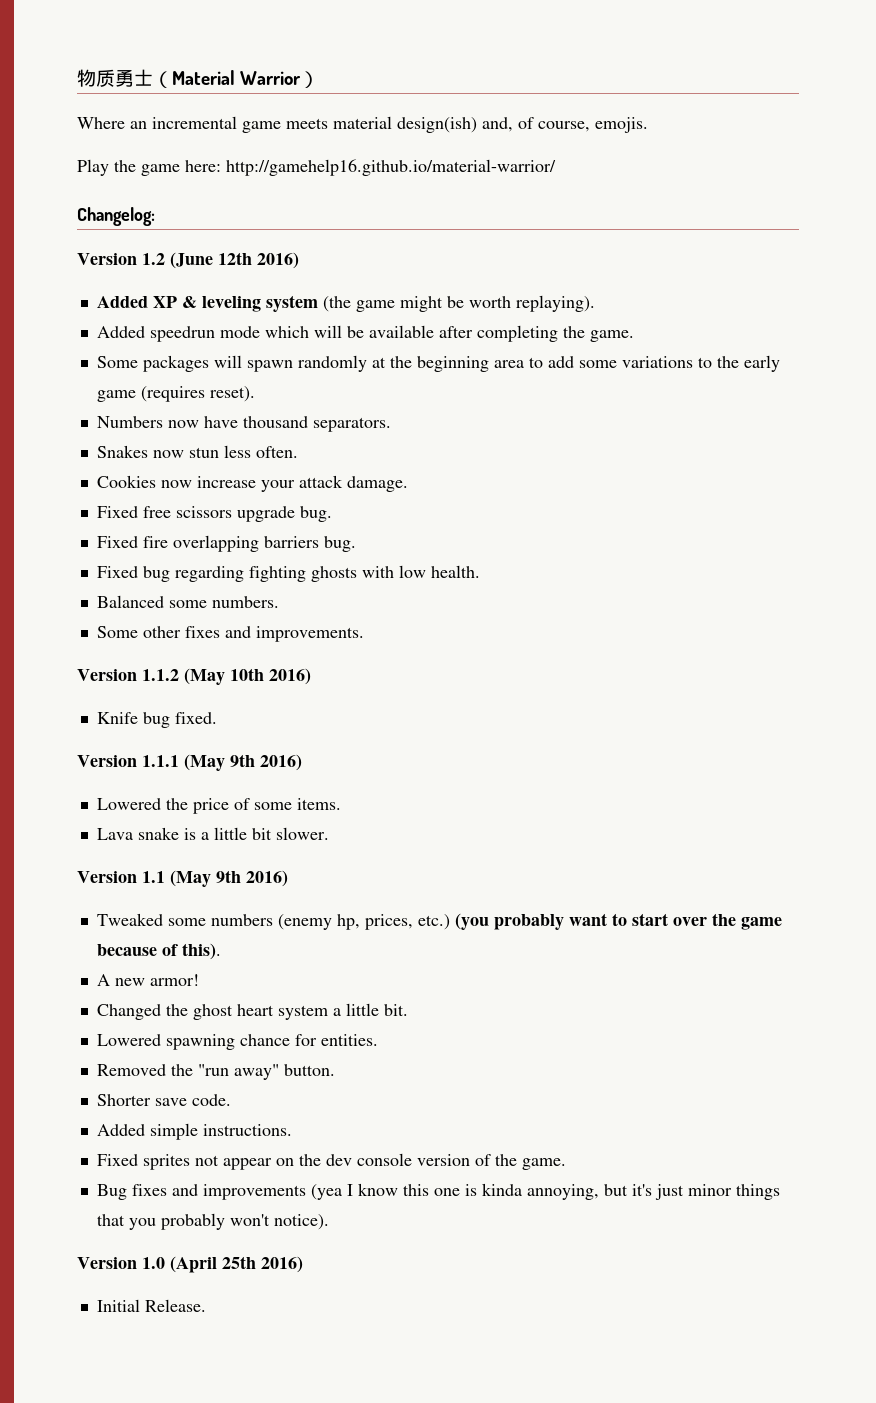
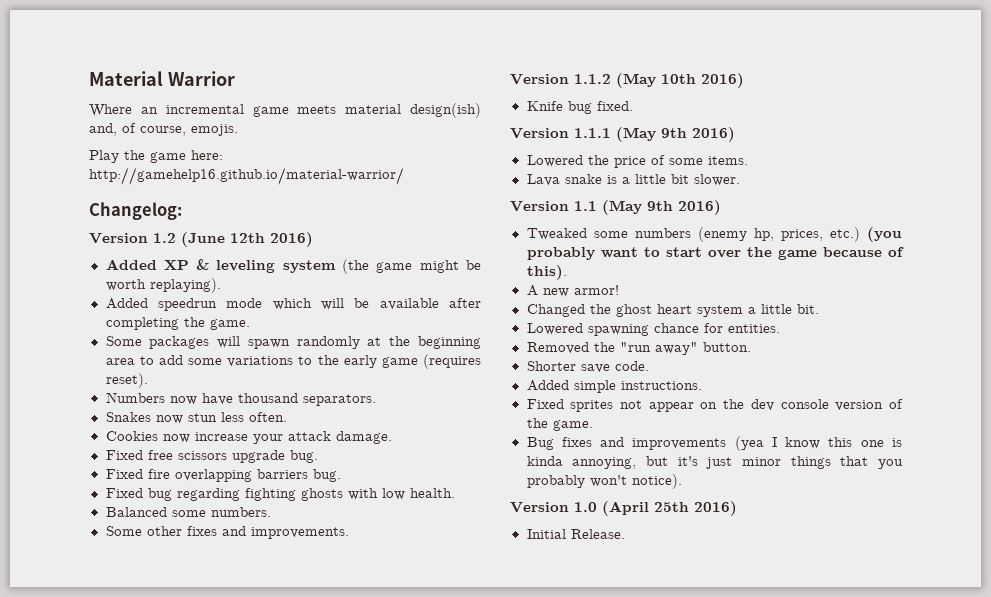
- 物质勇士（Material Warrior）
+ Material Warrior

